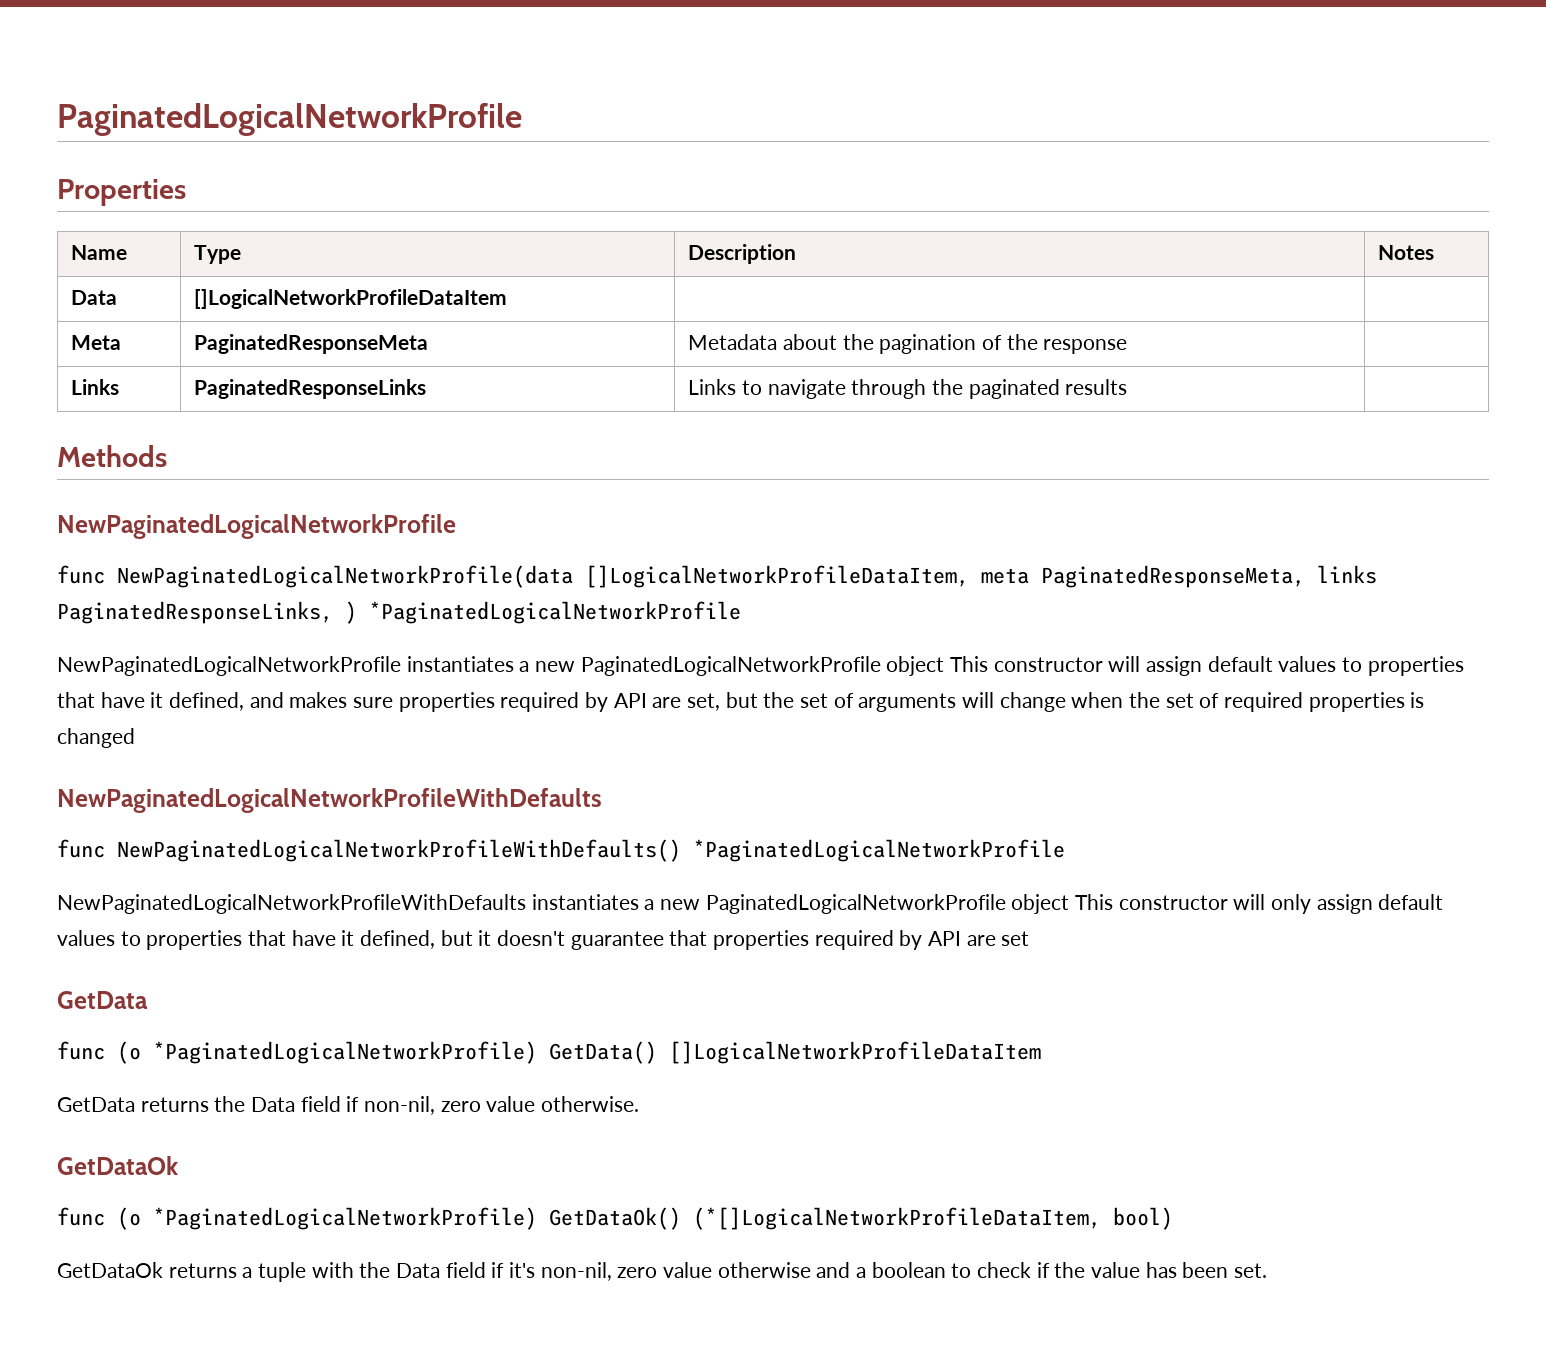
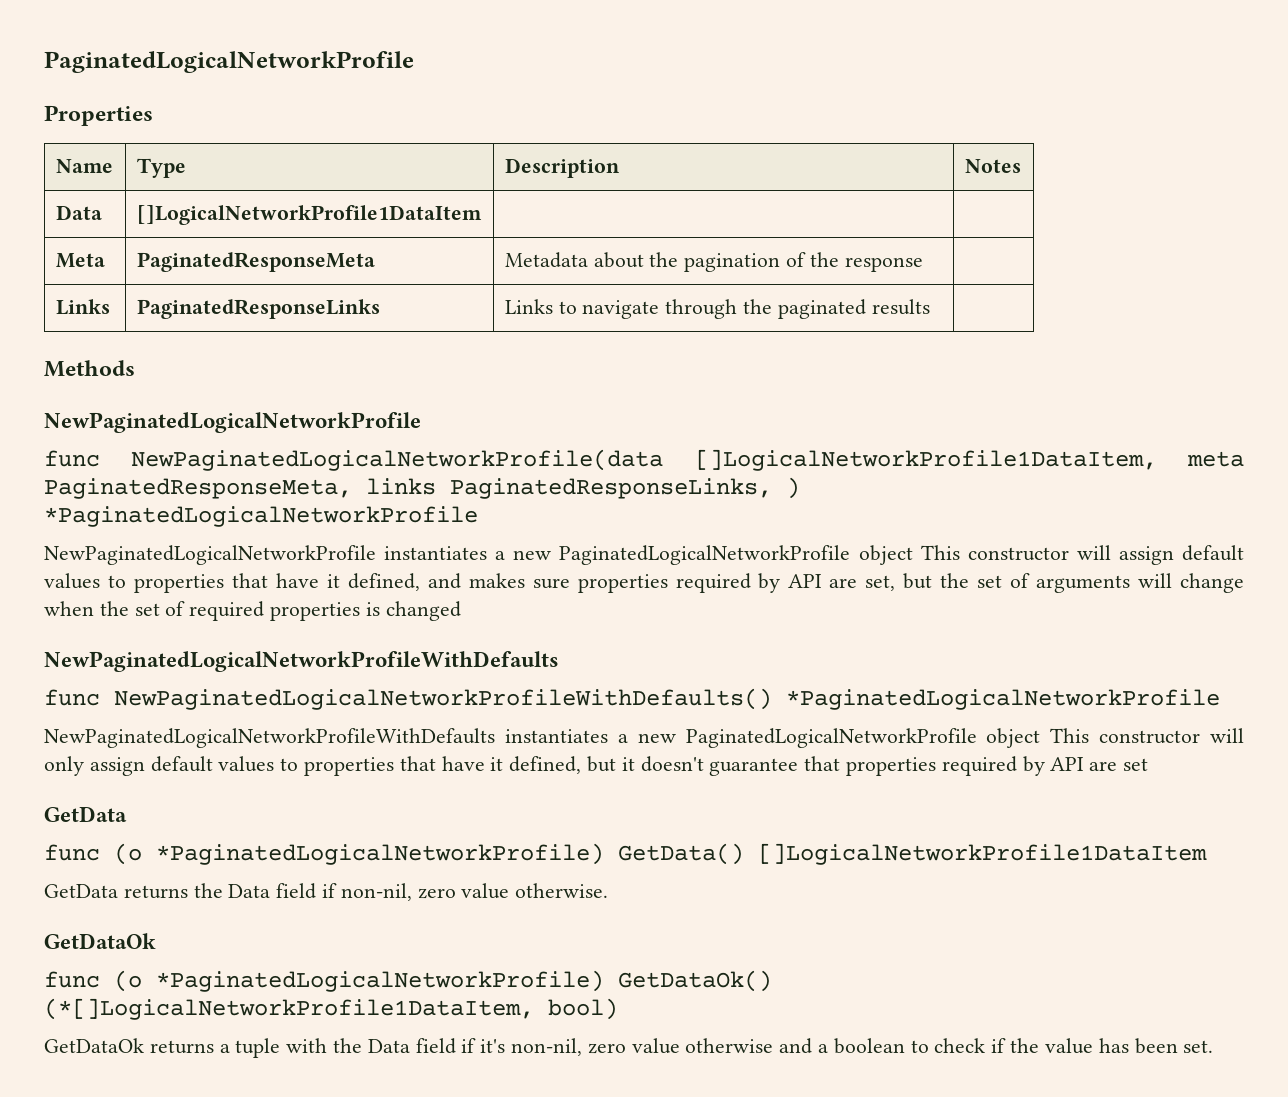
- Data | []LogicalNetworkProfileDataItem | |
+ Data | []LogicalNetworkProfile1DataItem | |
- func NewPaginatedLogicalNetworkProfile(data []LogicalNetworkProfileDataItem, meta PaginatedResponseMeta, links PaginatedResponseLinks, ) *PaginatedLogicalNetworkProfile
+ func NewPaginatedLogicalNetworkProfile(data []LogicalNetworkProfile1DataItem, meta PaginatedResponseMeta, links PaginatedResponseLinks, ) *PaginatedLogicalNetworkProfile
- func (o *PaginatedLogicalNetworkProfile) GetData() []LogicalNetworkProfileDataItem
+ func (o *PaginatedLogicalNetworkProfile) GetData() []LogicalNetworkProfile1DataItem
- func (o *PaginatedLogicalNetworkProfile) GetDataOk() (*[]LogicalNetworkProfileDataItem, bool)
+ func (o *PaginatedLogicalNetworkProfile) GetDataOk() (*[]LogicalNetworkProfile1DataItem, bool)

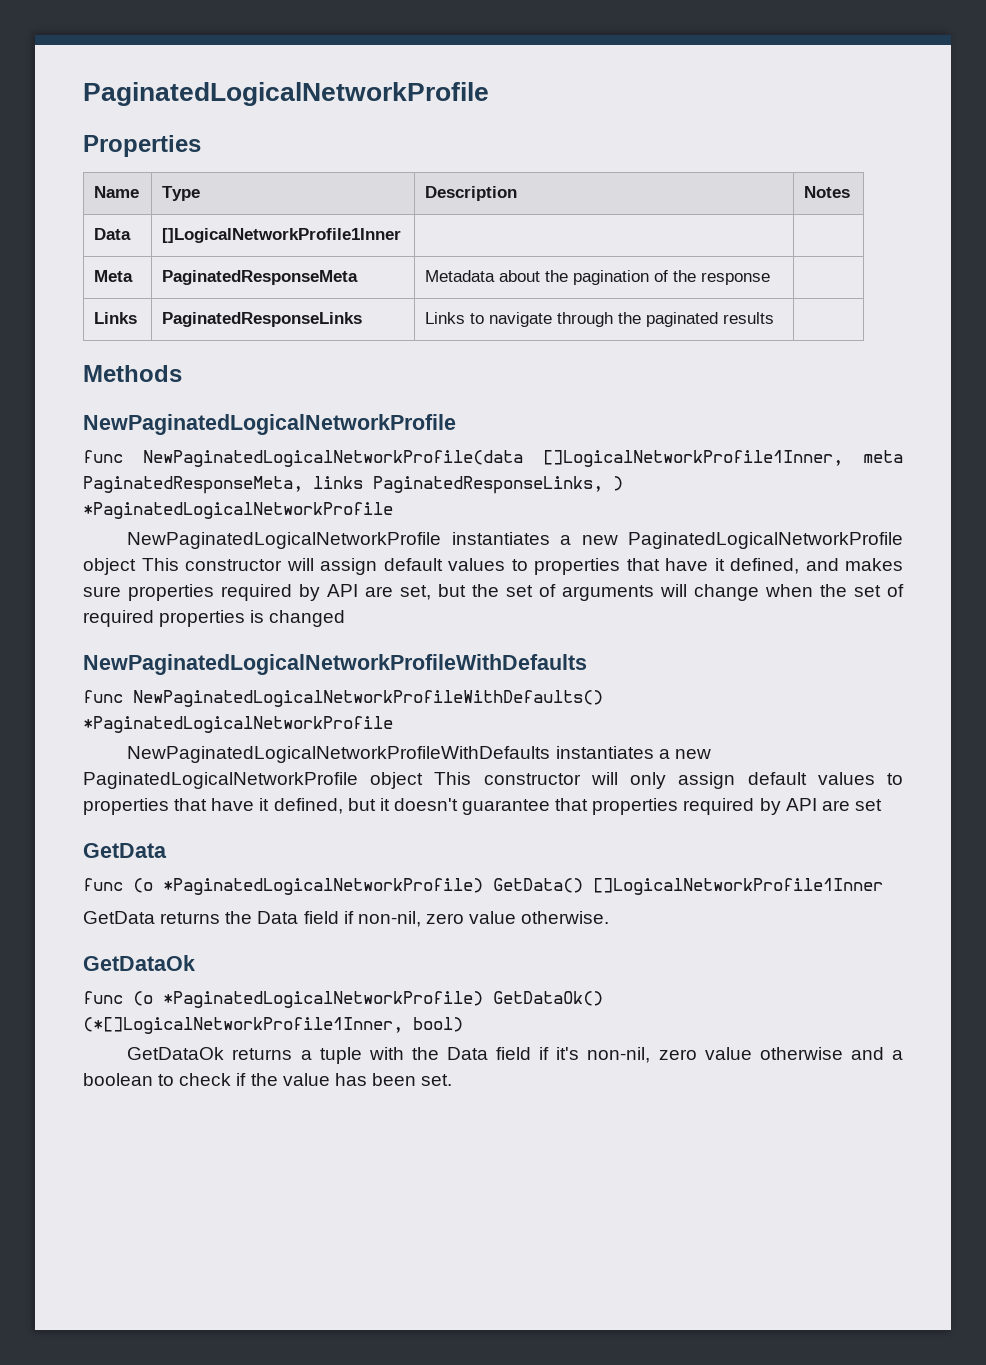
- Data | []LogicalNetworkProfile1DataItem | |
+ Data | []LogicalNetworkProfile1Inner | |
- func NewPaginatedLogicalNetworkProfile(data []LogicalNetworkProfile1DataItem, meta PaginatedResponseMeta, links PaginatedResponseLinks, ) *PaginatedLogicalNetworkProfile
+ func NewPaginatedLogicalNetworkProfile(data []LogicalNetworkProfile1Inner, meta PaginatedResponseMeta, links PaginatedResponseLinks, ) *PaginatedLogicalNetworkProfile
- func (o *PaginatedLogicalNetworkProfile) GetData() []LogicalNetworkProfile1DataItem
+ func (o *PaginatedLogicalNetworkProfile) GetData() []LogicalNetworkProfile1Inner
- func (o *PaginatedLogicalNetworkProfile) GetDataOk() (*[]LogicalNetworkProfile1DataItem, bool)
+ func (o *PaginatedLogicalNetworkProfile) GetDataOk() (*[]LogicalNetworkProfile1Inner, bool)

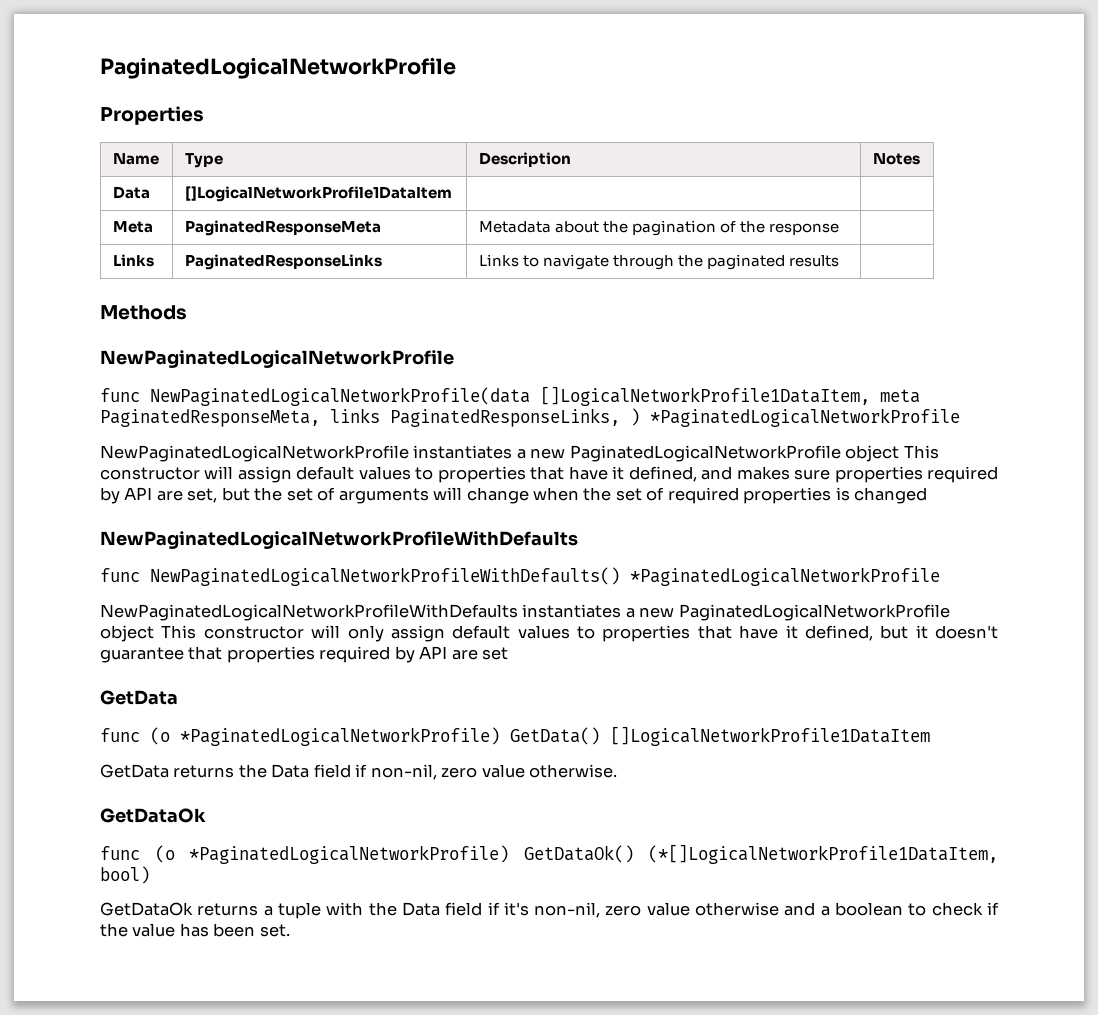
- Data | []LogicalNetworkProfile1Inner | |
+ Data | []LogicalNetworkProfile1DataItem | |
- func NewPaginatedLogicalNetworkProfile(data []LogicalNetworkProfile1Inner, meta PaginatedResponseMeta, links PaginatedResponseLinks, ) *PaginatedLogicalNetworkProfile
+ func NewPaginatedLogicalNetworkProfile(data []LogicalNetworkProfile1DataItem, meta PaginatedResponseMeta, links PaginatedResponseLinks, ) *PaginatedLogicalNetworkProfile
- func (o *PaginatedLogicalNetworkProfile) GetData() []LogicalNetworkProfile1Inner
+ func (o *PaginatedLogicalNetworkProfile) GetData() []LogicalNetworkProfile1DataItem
- func (o *PaginatedLogicalNetworkProfile) GetDataOk() (*[]LogicalNetworkProfile1Inner, bool)
+ func (o *PaginatedLogicalNetworkProfile) GetDataOk() (*[]LogicalNetworkProfile1DataItem, bool)

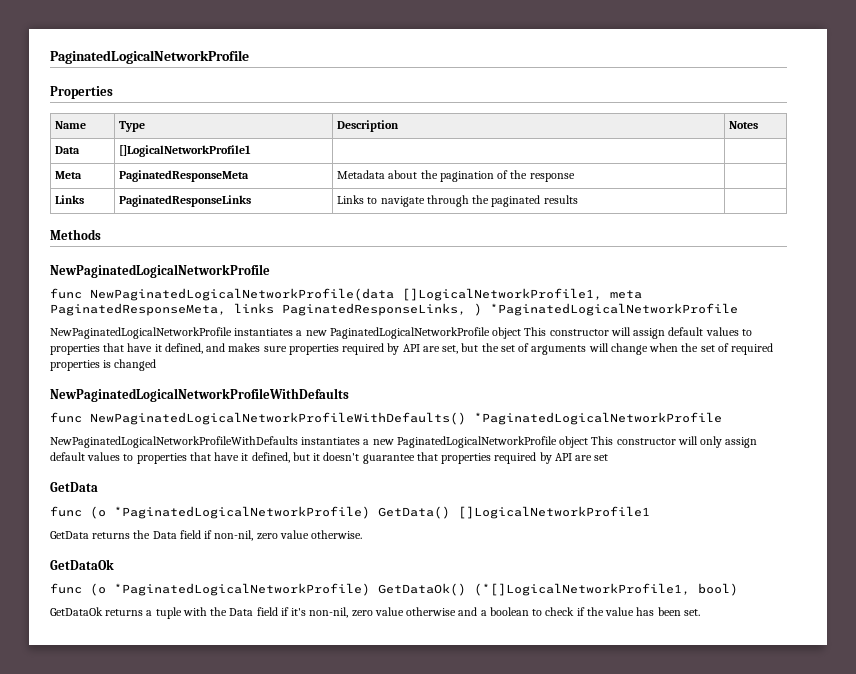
- Data | []LogicalNetworkProfile1DataItem | |
+ Data | []LogicalNetworkProfile1 | |
- func NewPaginatedLogicalNetworkProfile(data []LogicalNetworkProfile1DataItem, meta PaginatedResponseMeta, links PaginatedResponseLinks, ) *PaginatedLogicalNetworkProfile
+ func NewPaginatedLogicalNetworkProfile(data []LogicalNetworkProfile1, meta PaginatedResponseMeta, links PaginatedResponseLinks, ) *PaginatedLogicalNetworkProfile
- func (o *PaginatedLogicalNetworkProfile) GetData() []LogicalNetworkProfile1DataItem
+ func (o *PaginatedLogicalNetworkProfile) GetData() []LogicalNetworkProfile1
- func (o *PaginatedLogicalNetworkProfile) GetDataOk() (*[]LogicalNetworkProfile1DataItem, bool)
+ func (o *PaginatedLogicalNetworkProfile) GetDataOk() (*[]LogicalNetworkProfile1, bool)

